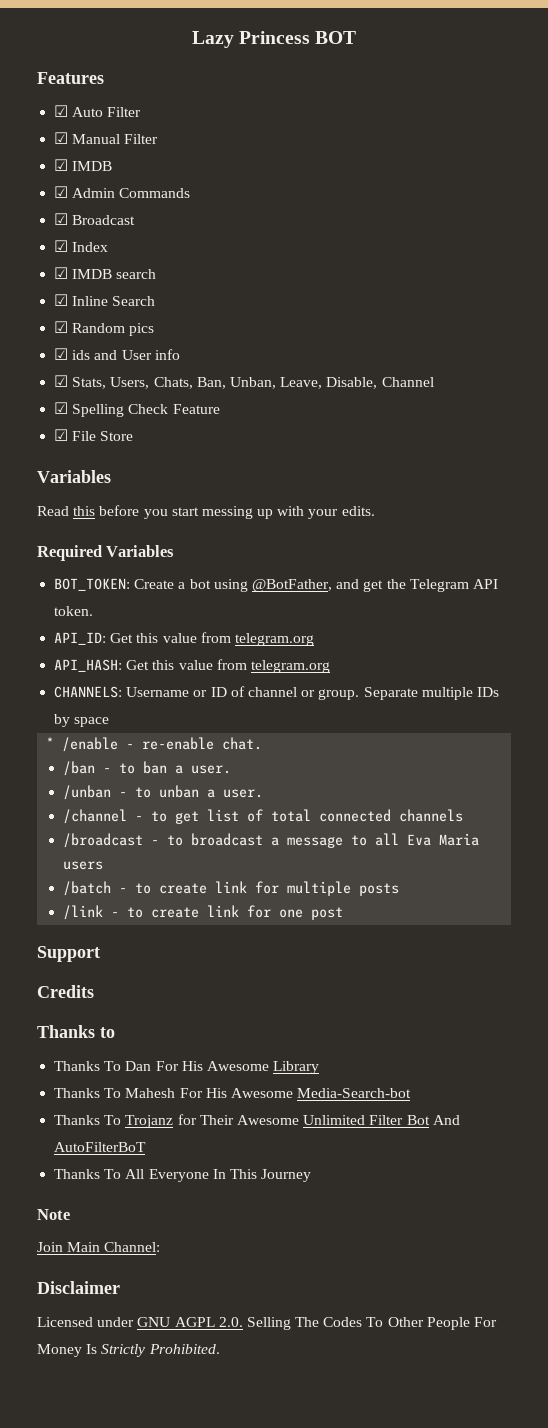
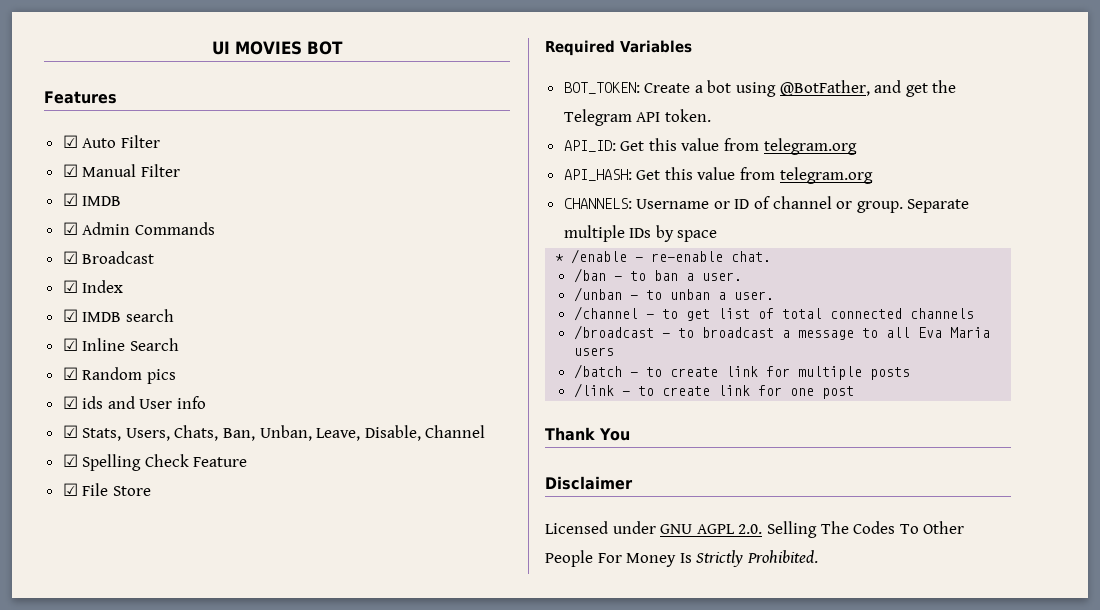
- Lazy Princess BOT
+ UI MOVIES BOT
  ☑ File Store
- Variables
- Read this before you start messing up with your edits.
- Support
- Credits
- Thanks to
- Thanks To Dan For His Awesome Library
- Thanks To Mahesh For His Awesome Media-Search-bot
- Thanks To Trojanz for Their Awesome Unlimited Filter Bot And AutoFilterBoT
- Thanks To All Everyone In This Journey
- Note
- Join Main Channel:
+ Thank You

